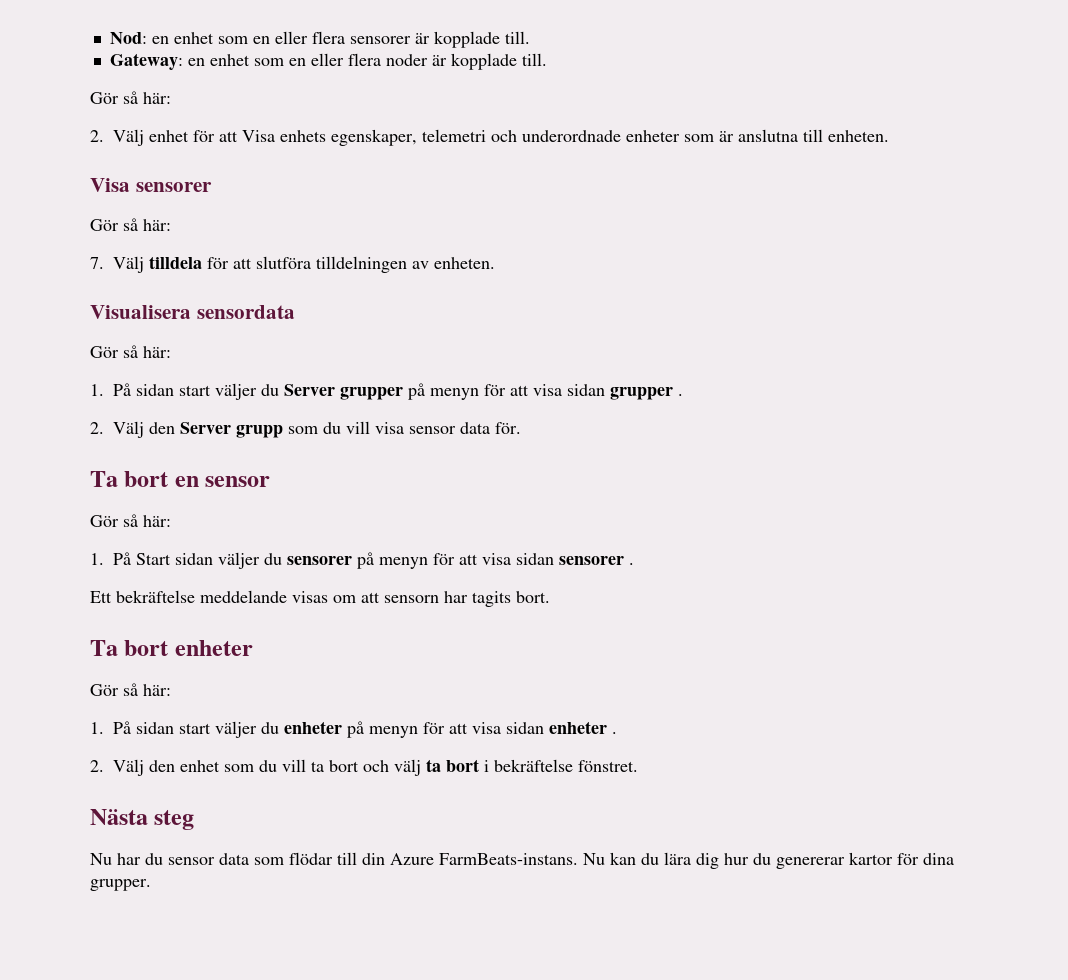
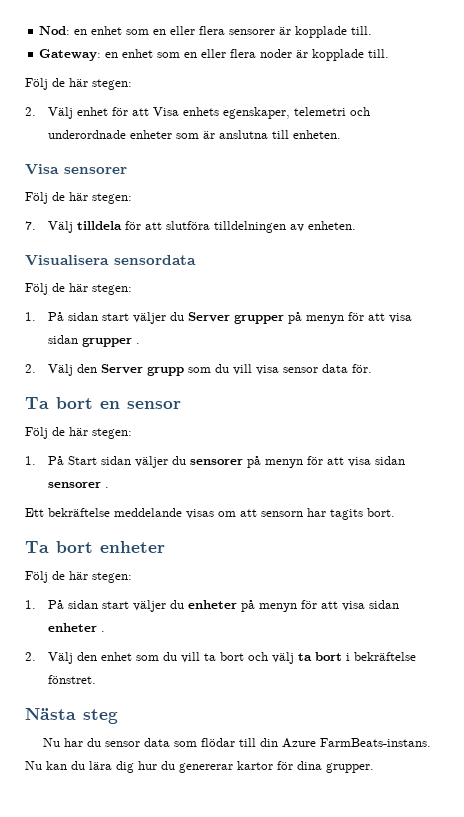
  Gateway: en enhet som en eller flera noder är kopplade till.
- Gör så här:
+ Följ de här stegen:
  Visa sensorer
- Gör så här:
+ Följ de här stegen:
  Visualisera sensordata
- Gör så här:
+ Följ de här stegen:
  Ta bort en sensor
- Gör så här:
+ Följ de här stegen:
  Ta bort enheter
- Gör så här:
+ Följ de här stegen:

